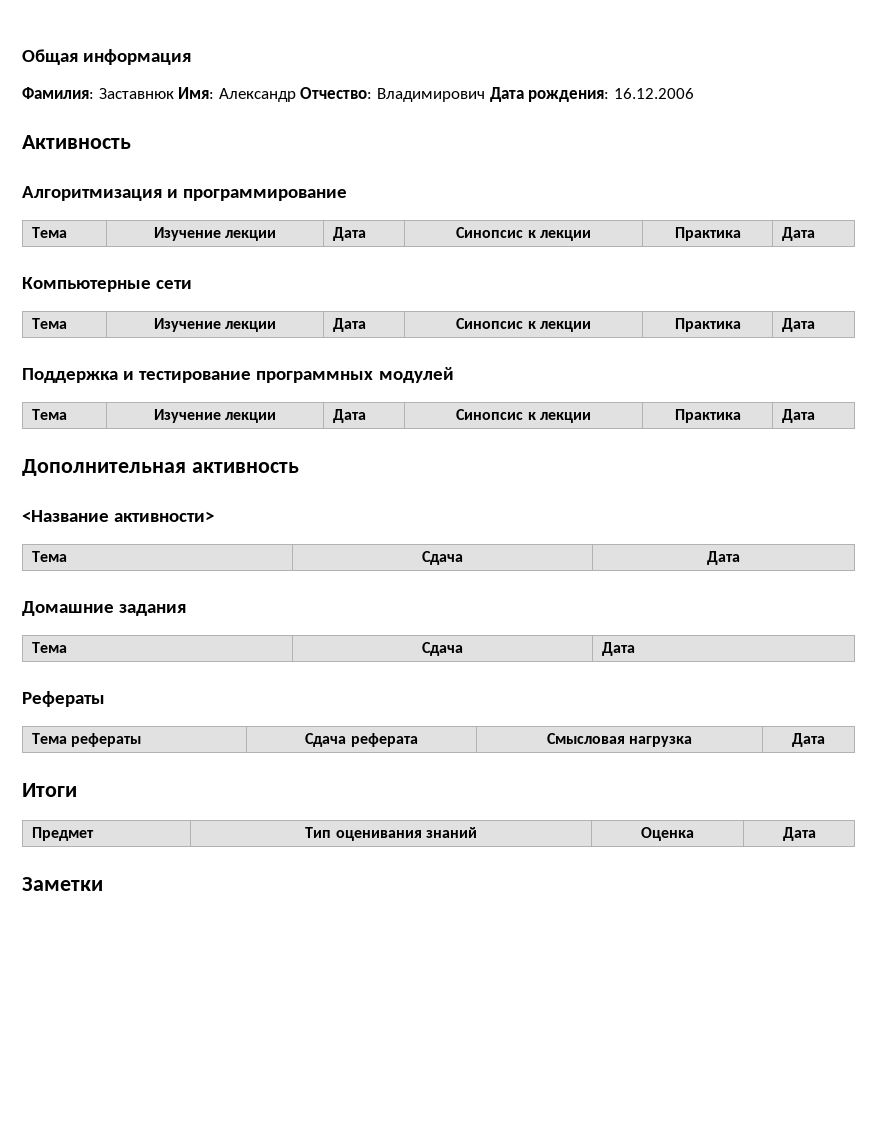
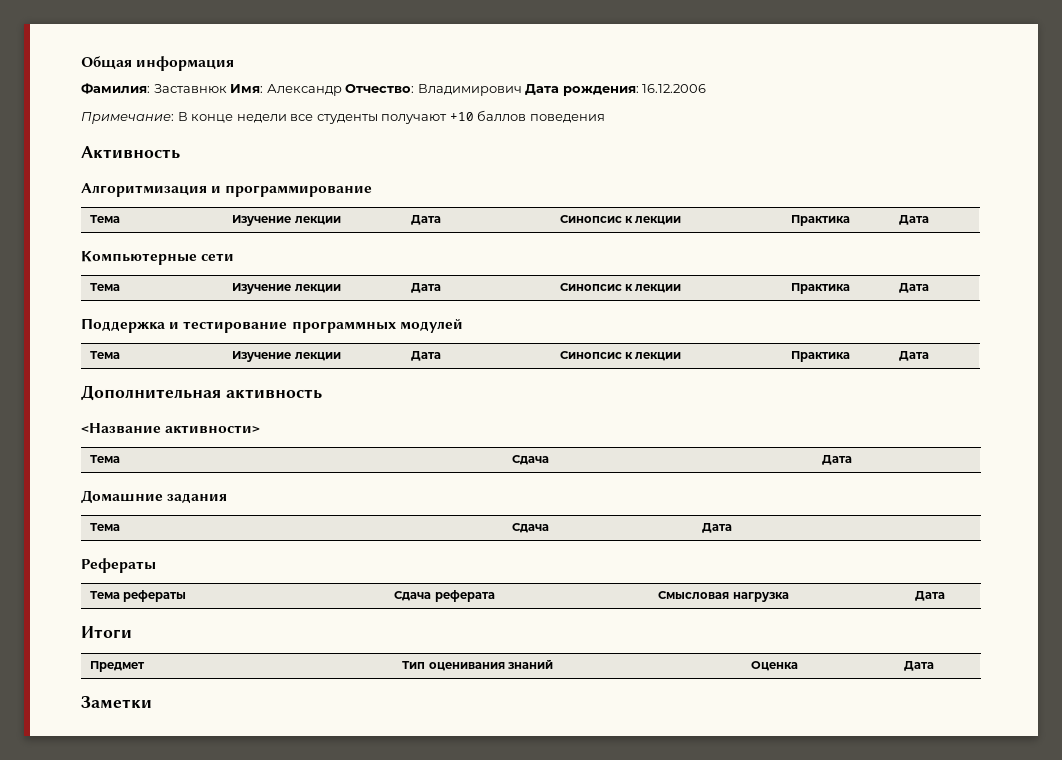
+ Примечание: В конце недели все студенты получают +10 баллов поведения

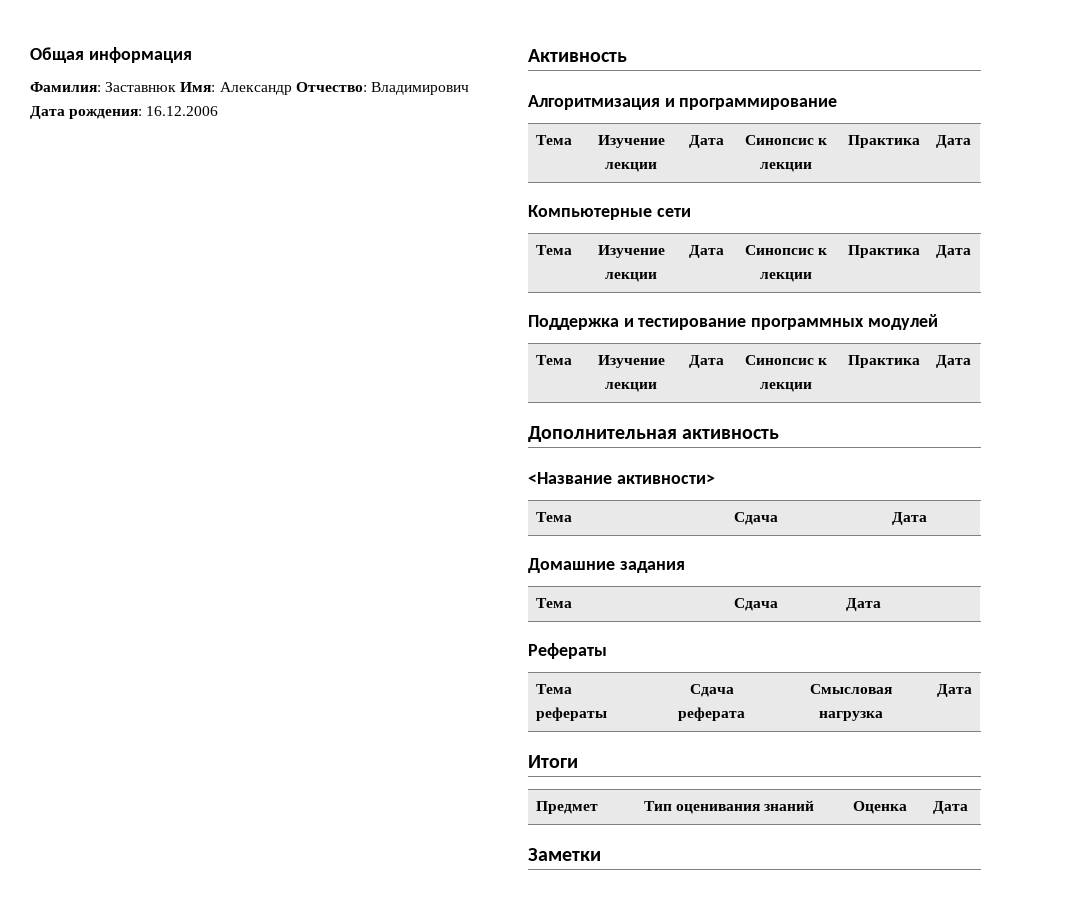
- Примечание: В конце недели все студенты получают +10 баллов поведения

